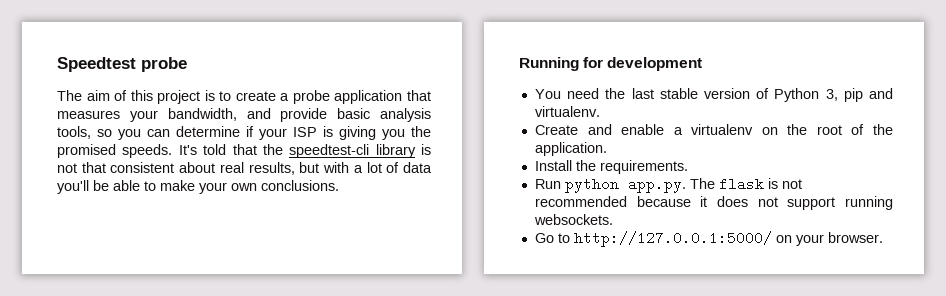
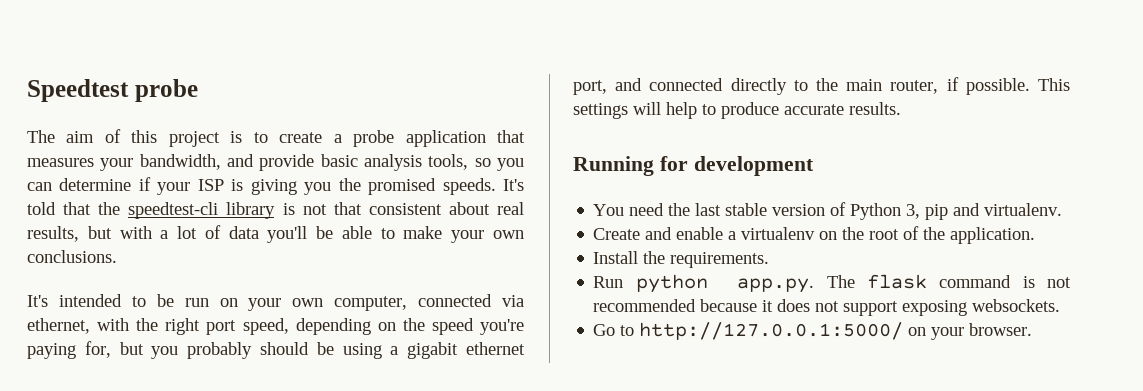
+ It's intended to be run on your own computer, connected via ethernet, with the right port speed, depending on the speed you're paying for, but you probably should be using a gigabit ethernet port, and connected directly to the main router, if possible. This settings will help to produce accurate results.
- Run python app.py. The flask is not recommended because it does not support running websockets.
+ Run python app.py. The flask command is not recommended because it does not support exposing websockets.

